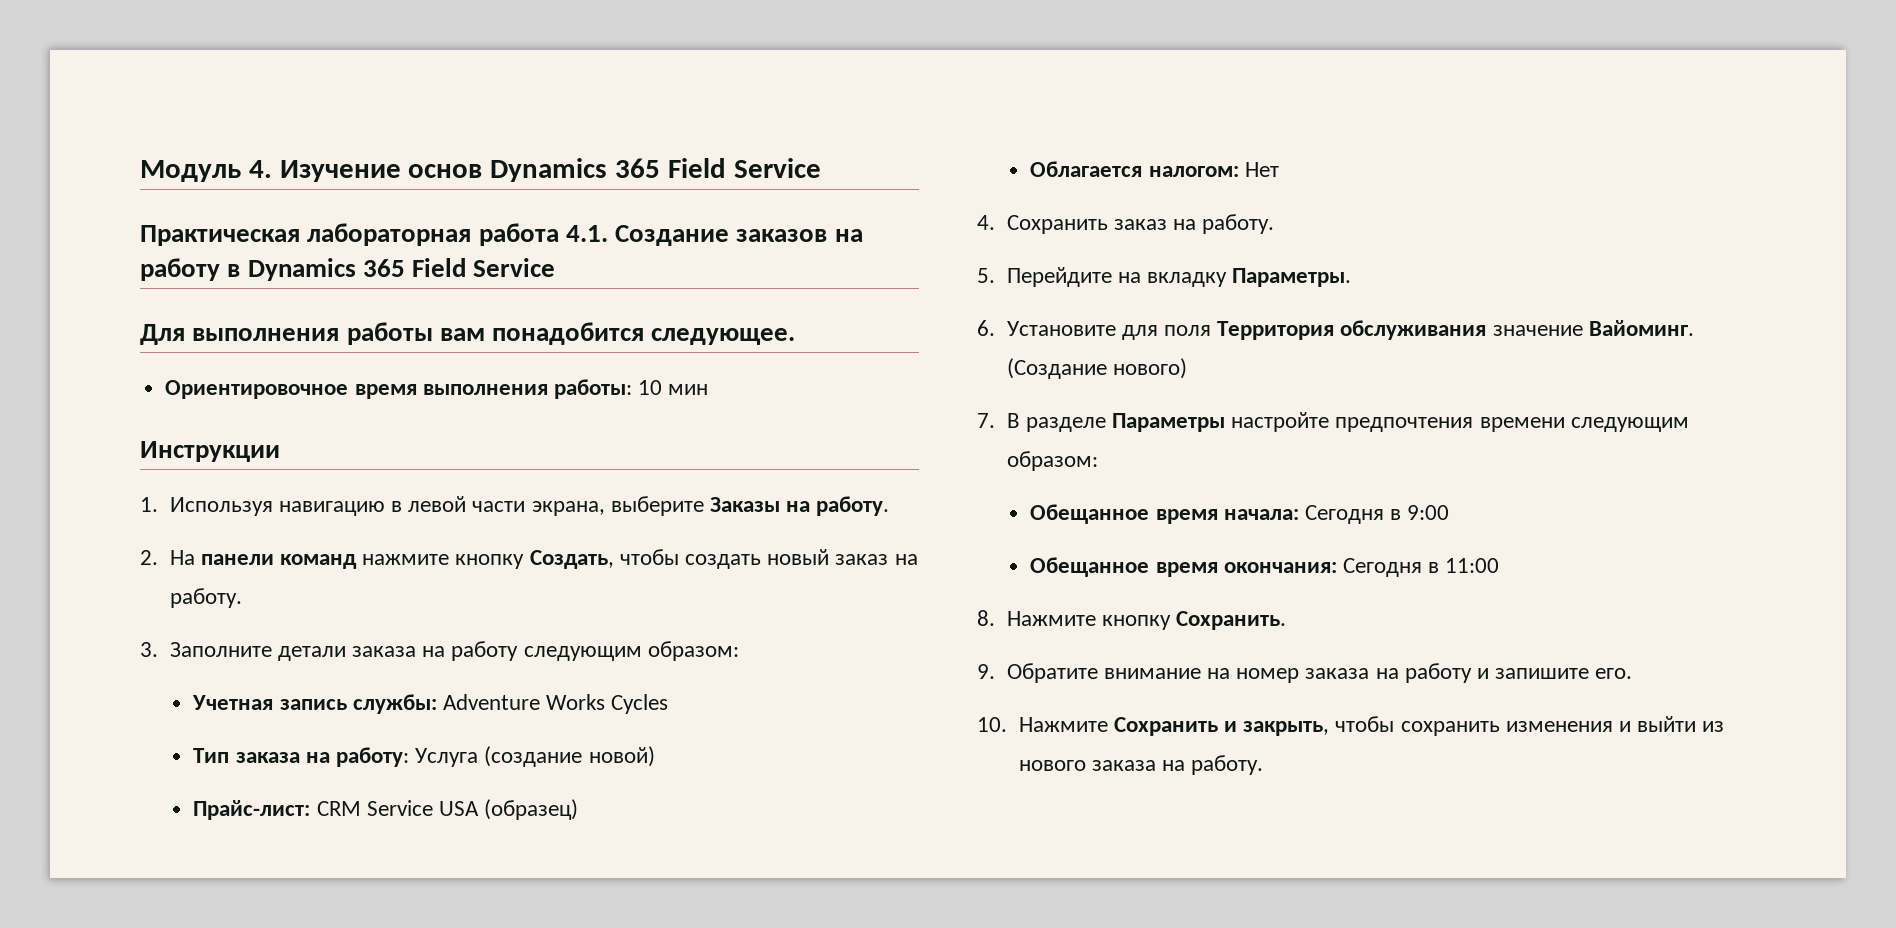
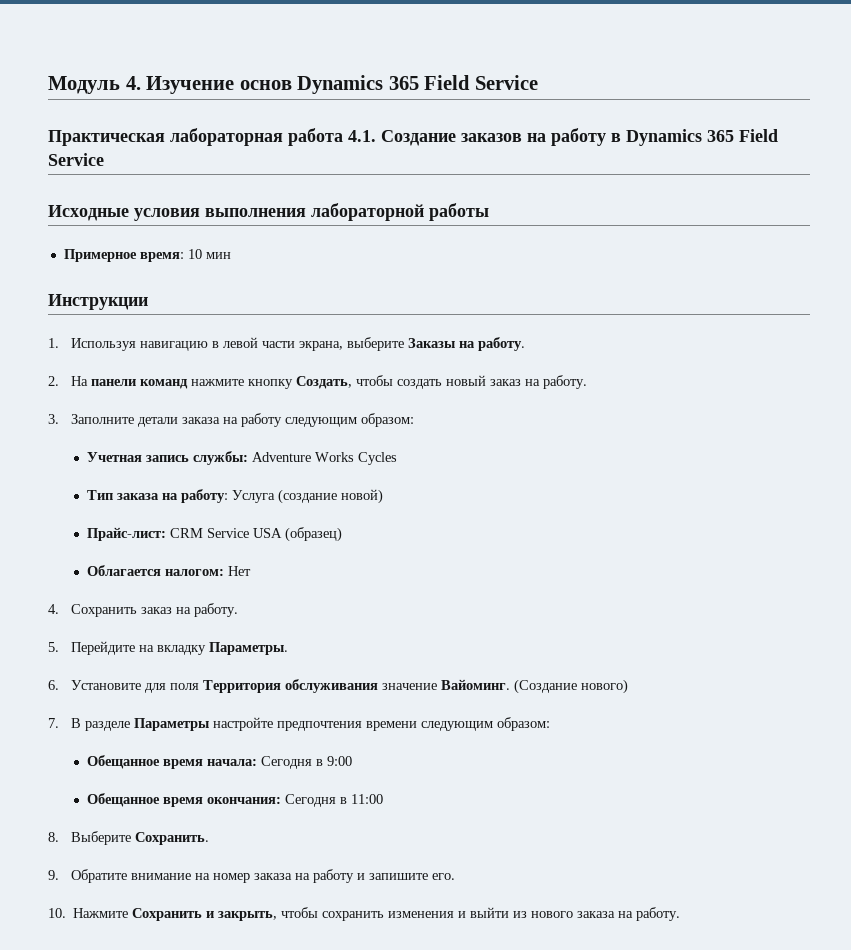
- Для выполнения работы вам понадобится следующее.
- Ориентировочное время выполнения работы: 10 мин
+ Исходные условия выполнения лабораторной работы
+ Примерное время: 10 мин
- 8. Нажмите кнопку Сохранить.
+ 8. Выберите Сохранить.

